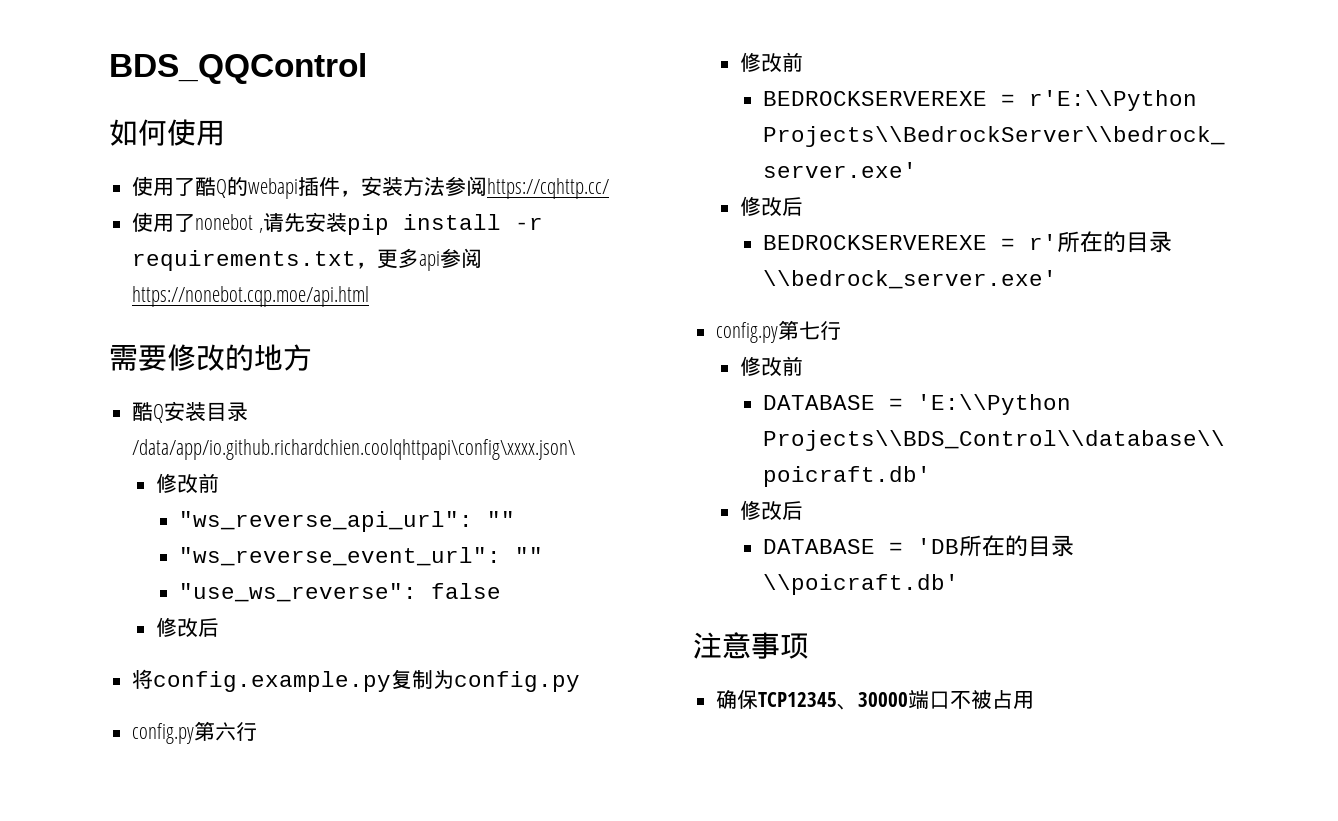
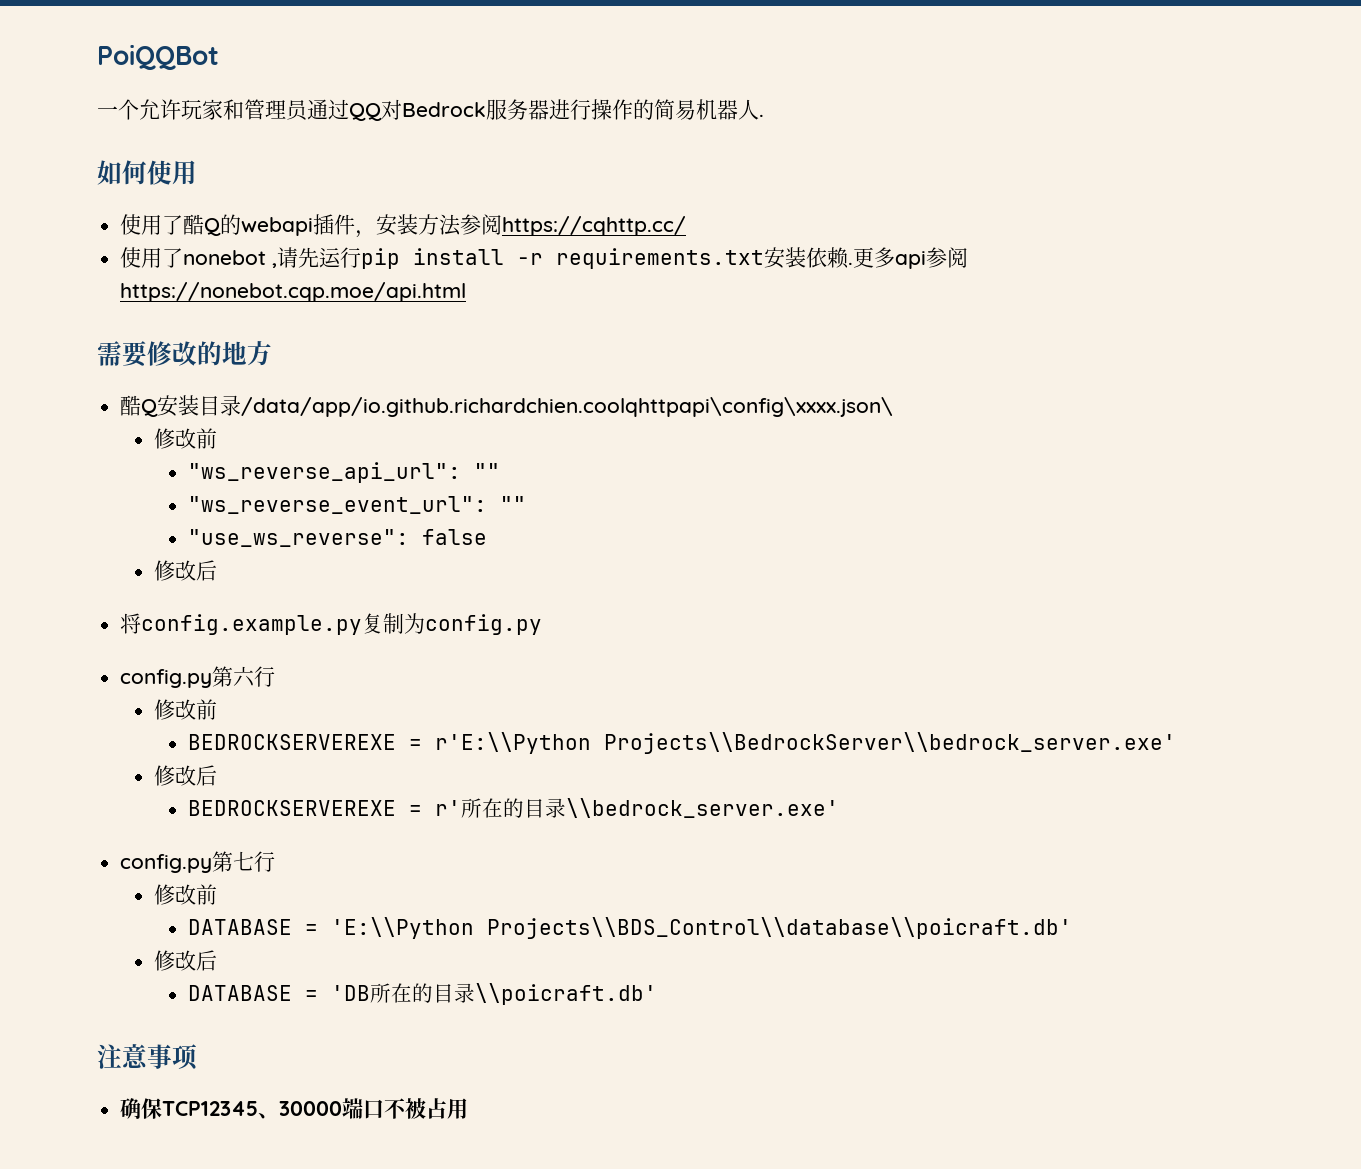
- BDS_QQControl
+ PoiQQBot
+ 一个允许玩家和管理员通过QQ对Bedrock服务器进行操作的简易机器人.
- 使用了nonebot ,请先安装pip install -r requirements.txt，更多api参阅https://nonebot.cqp.moe/api.html
+ 使用了nonebot ,请先运行pip install -r requirements.txt安装依赖.更多api参阅https://nonebot.cqp.moe/api.html

